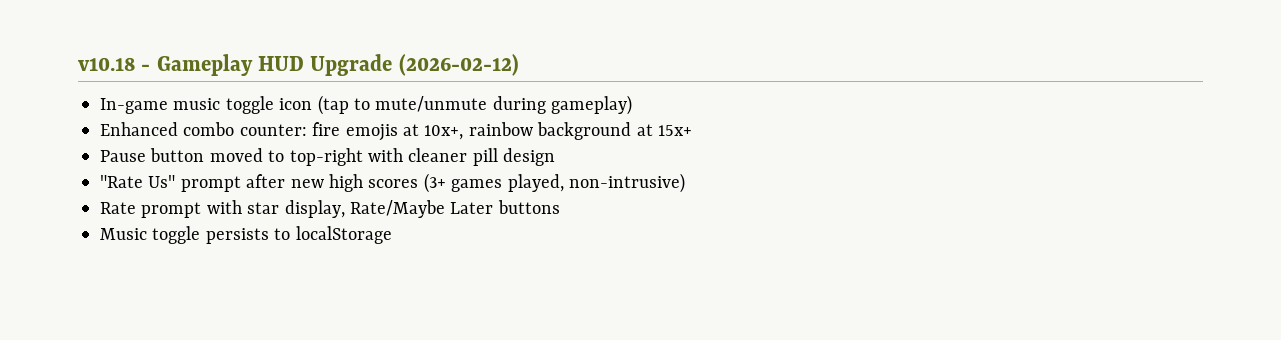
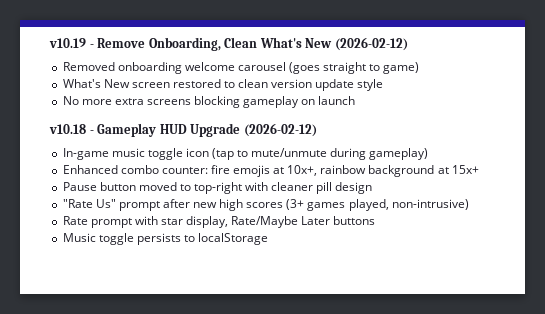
+ v10.19 - Remove Onboarding, Clean What's New (2026-02-12)
+ Removed onboarding welcome carousel (goes straight to game)
+ What's New screen restored to clean version update style
+ No more extra screens blocking gameplay on launch

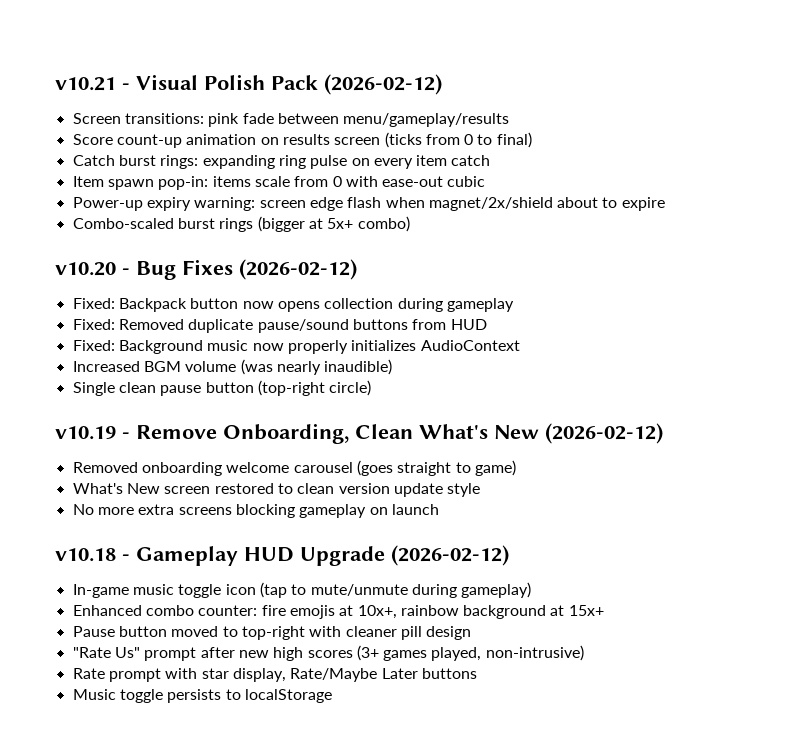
+ v10.21 - Visual Polish Pack (2026-02-12)
+ Screen transitions: pink fade between menu/gameplay/results
+ Score count-up animation on results screen (ticks from 0 to final)
+ Catch burst rings: expanding ring pulse on every item catch
+ Item spawn pop-in: items scale from 0 with ease-out cubic
+ Power-up expiry warning: screen edge flash when magnet/2x/shield about to expire
+ Combo-scaled burst rings (bigger at 5x+ combo)
+ v10.20 - Bug Fixes (2026-02-12)
+ Fixed: Backpack button now opens collection during gameplay
+ Fixed: Removed duplicate pause/sound buttons from HUD
+ Fixed: Background music now properly initializes AudioContext
+ Increased BGM volume (was nearly inaudible)
+ Single clean pause button (top-right circle)

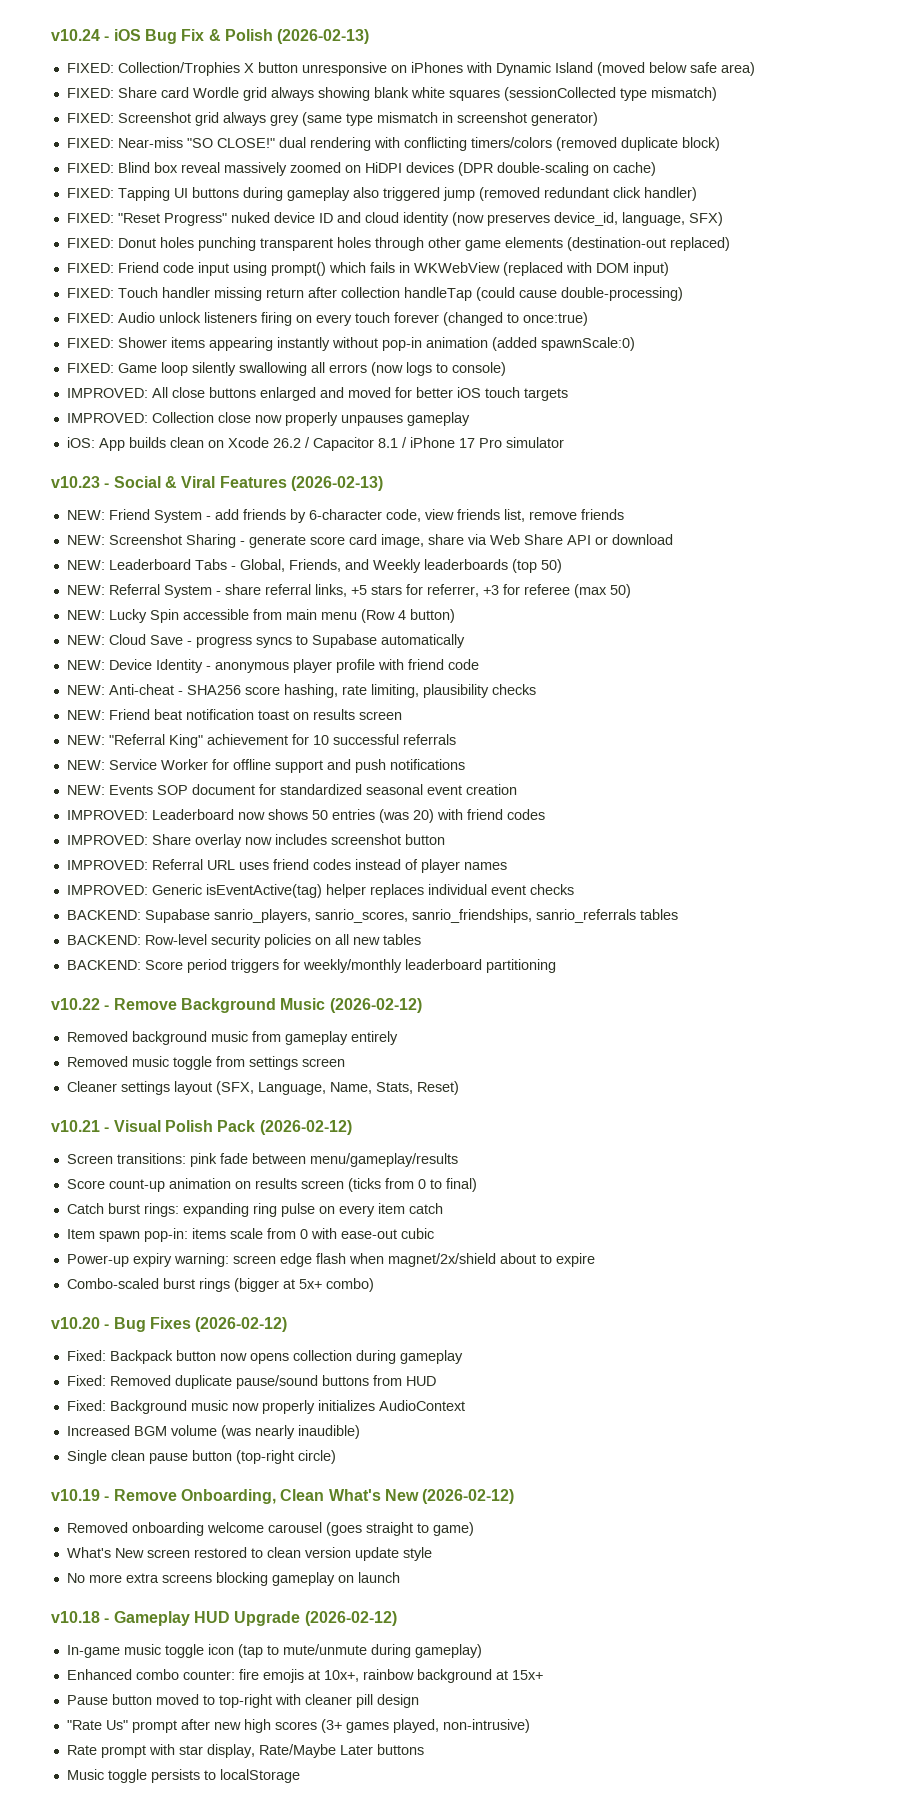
+ v10.24 - iOS Bug Fix & Polish (2026-02-13)
+ FIXED: Collection/Trophies X button unresponsive on iPhones with Dynamic Island (moved below safe area)
+ FIXED: Share card Wordle grid always showing blank white squares (sessionCollected type mismatch)
+ FIXED: Screenshot grid always grey (same type mismatch in screenshot generator)
+ FIXED: Near-miss "SO CLOSE!" dual rendering with conflicting timers/colors (removed duplicate block)
+ FIXED: Blind box reveal massively zoomed on HiDPI devices (DPR double-scaling on cache)
+ FIXED: Tapping UI buttons during gameplay also triggered jump (removed redundant click handler)
+ FIXED: "Reset Progress" nuked device ID and cloud identity (now preserves device_id, language, SFX)
+ FIXED: Donut holes punching transparent holes through other game elements (destination-out replaced)
+ FIXED: Friend code input using prompt() which fails in WKWebView (replaced with DOM input)
+ FIXED: Touch handler missing return after collection handleTap (could cause double-processing)
+ FIXED: Audio unlock listeners firing on every touch forever (changed to once:true)
+ FIXED: Shower items appearing instantly without pop-in animation (added spawnScale:0)
+ FIXED: Game loop silently swallowing all errors (now logs to console)
+ IMPROVED: All close buttons enlarged and moved for better iOS touch targets
+ IMPROVED: Collection close now properly unpauses gameplay
+ iOS: App builds clean on Xcode 26.2 / Capacitor 8.1 / iPhone 17 Pro simulator
+ v10.23 - Social & Viral Features (2026-02-13)
+ NEW: Friend System - add friends by 6-character code, view friends list, remove friends
+ NEW: Screenshot Sharing - generate score card image, share via Web Share API or download
+ NEW: Leaderboard Tabs - Global, Friends, and Weekly leaderboards (top 50)
+ NEW: Referral System - share referral links, +5 stars for referrer, +3 for referee (max 50)
+ NEW: Lucky Spin accessible from main menu (Row 4 button)
+ NEW: Cloud Save - progress syncs to Supabase automatically
+ NEW: Device Identity - anonymous player profile with friend code
+ NEW: Anti-cheat - SHA256 score hashing, rate limiting, plausibility checks
+ NEW: Friend beat notification toast on results screen
+ NEW: "Referral King" achievement for 10 successful referrals
+ NEW: Service Worker for offline support and push notifications
+ NEW: Events SOP document for standardized seasonal event creation
+ IMPROVED: Leaderboard now shows 50 entries (was 20) with friend codes
+ IMPROVED: Share overlay now includes screenshot button
+ IMPROVED: Referral URL uses friend codes instead of player names
+ IMPROVED: Generic isEventActive(tag) helper replaces individual event checks
+ BACKEND: Supabase sanrio_players, sanrio_scores, sanrio_friendships, sanrio_referrals tables
+ BACKEND: Row-level security policies on all new tables
+ BACKEND: Score period triggers for weekly/monthly leaderboard partitioning
+ v10.22 - Remove Background Music (2026-02-12)
+ Removed background music from gameplay entirely
+ Removed music toggle from settings screen
+ Cleaner settings layout (SFX, Language, Name, Stats, Reset)

